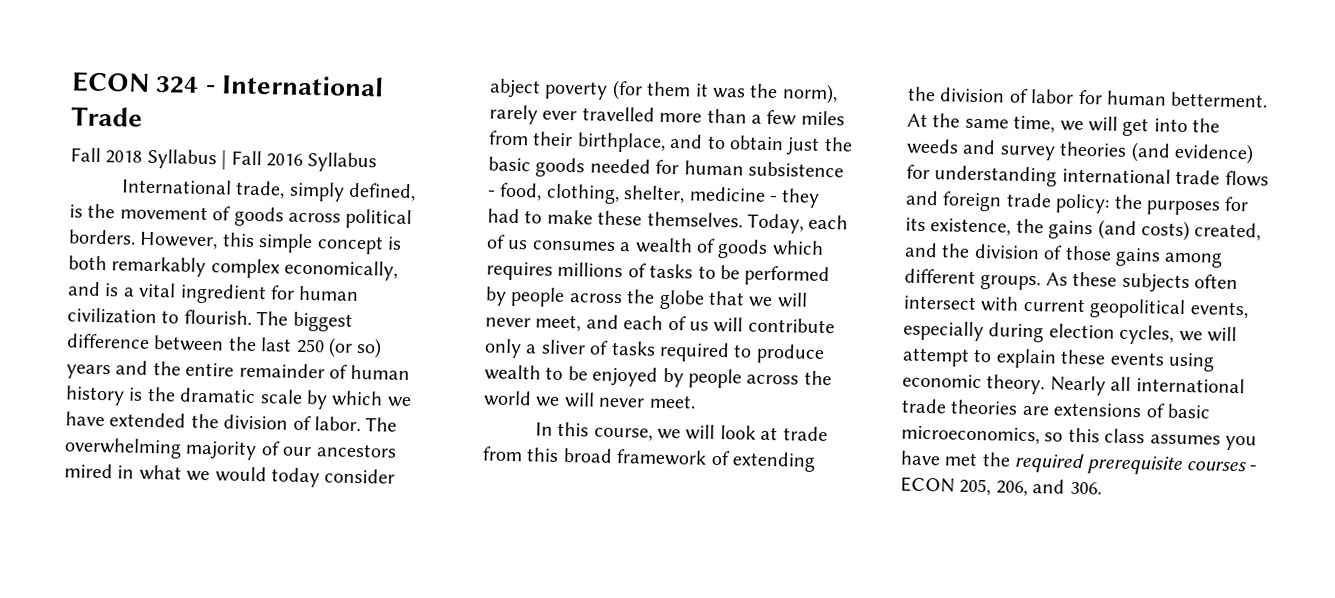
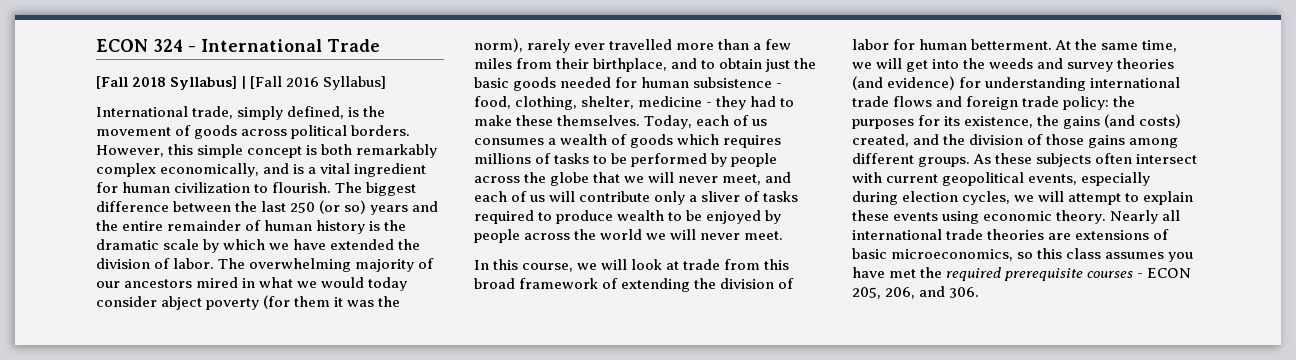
- Fall 2018 Syllabus | Fall 2016 Syllabus
+ [Fall 2018 Syllabus] | [Fall 2016 Syllabus]

